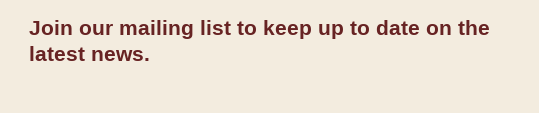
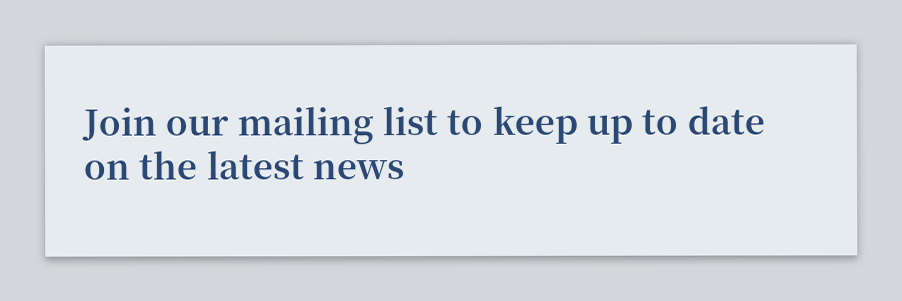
- Join our mailing list to keep up to date on the latest news.
+ Join our mailing list to keep up to date on the latest news

